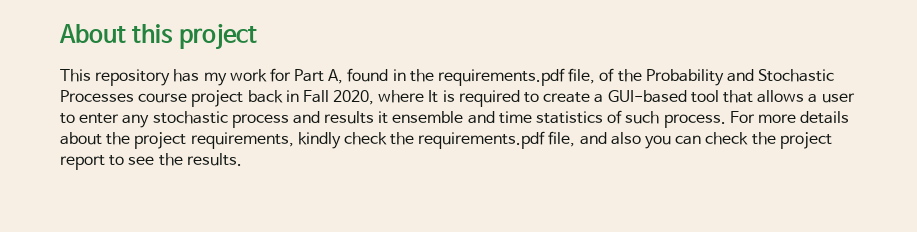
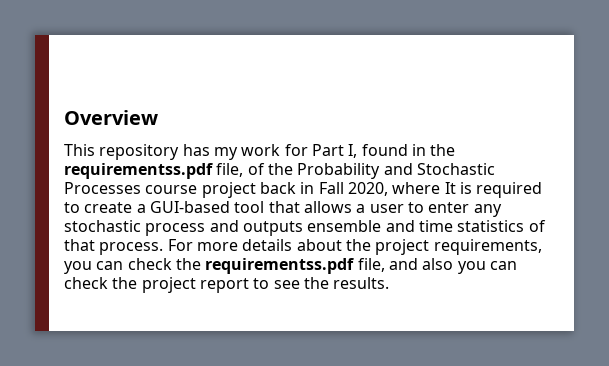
- About this project
+ Overview
- This repository has my work for Part A, found in the requirements.pdf file, of the Probability and Stochastic Processes course project back in Fall 2020, where It is required to create a GUI-based tool that allows a user to enter any stochastic process and results it ensemble and time statistics of such process.
+ This repository has my work for Part I, found in the requirementss.pdf file, of the Probability and Stochastic Processes course project back in Fall 2020, where It is required to create a GUI-based tool that allows a user to enter any stochastic process and outputs ensemble and time statistics of that process.
- For more details about the project requirements, kindly check the requirements.pdf file, and also you can check the project report to see the results.
+ For more details about the project requirements, you can check the requirementss.pdf file, and also you can check the project report to see the results.

